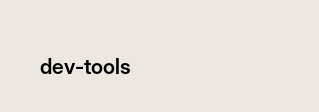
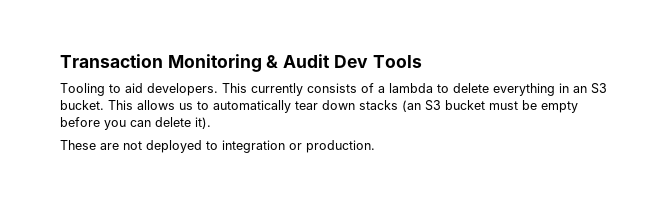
- dev-tools
+ Transaction Monitoring & Audit Dev Tools
+ Tooling to aid developers. This currently consists of a lambda to delete everything in an S3 bucket. This allows us to automatically tear down stacks (an S3 bucket must be empty before you can delete it).
+ These are not deployed to integration or production.

